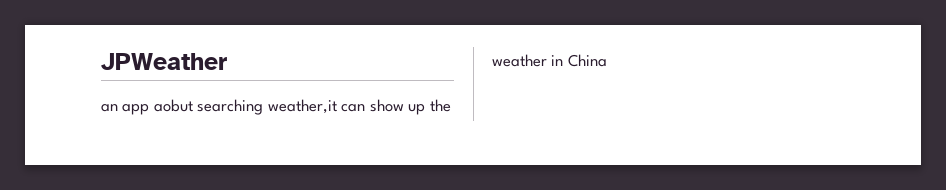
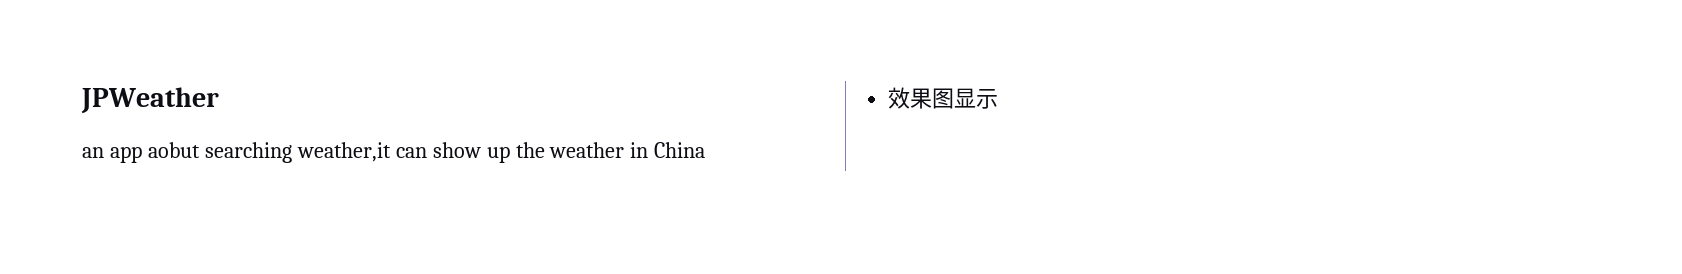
+ 效果图显示

